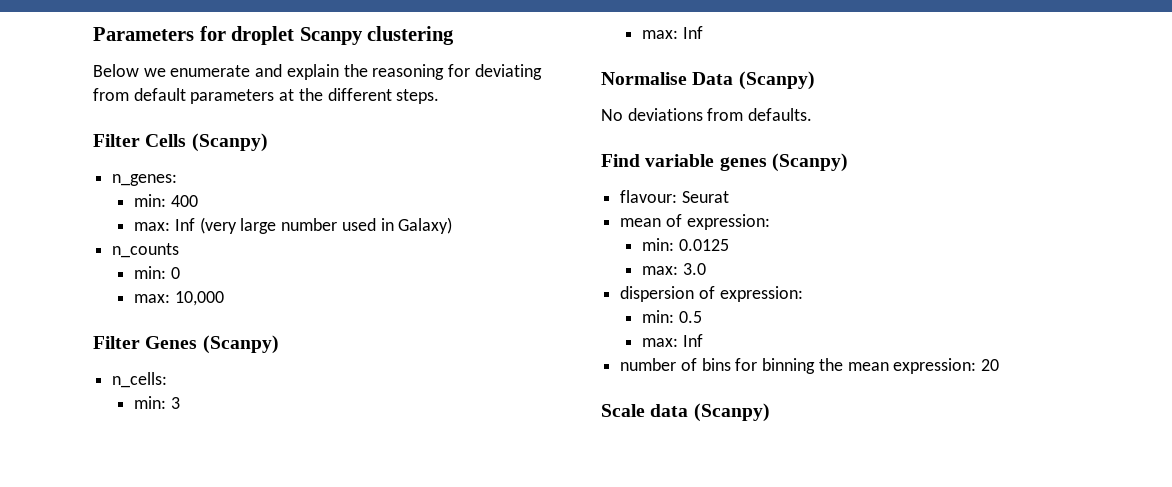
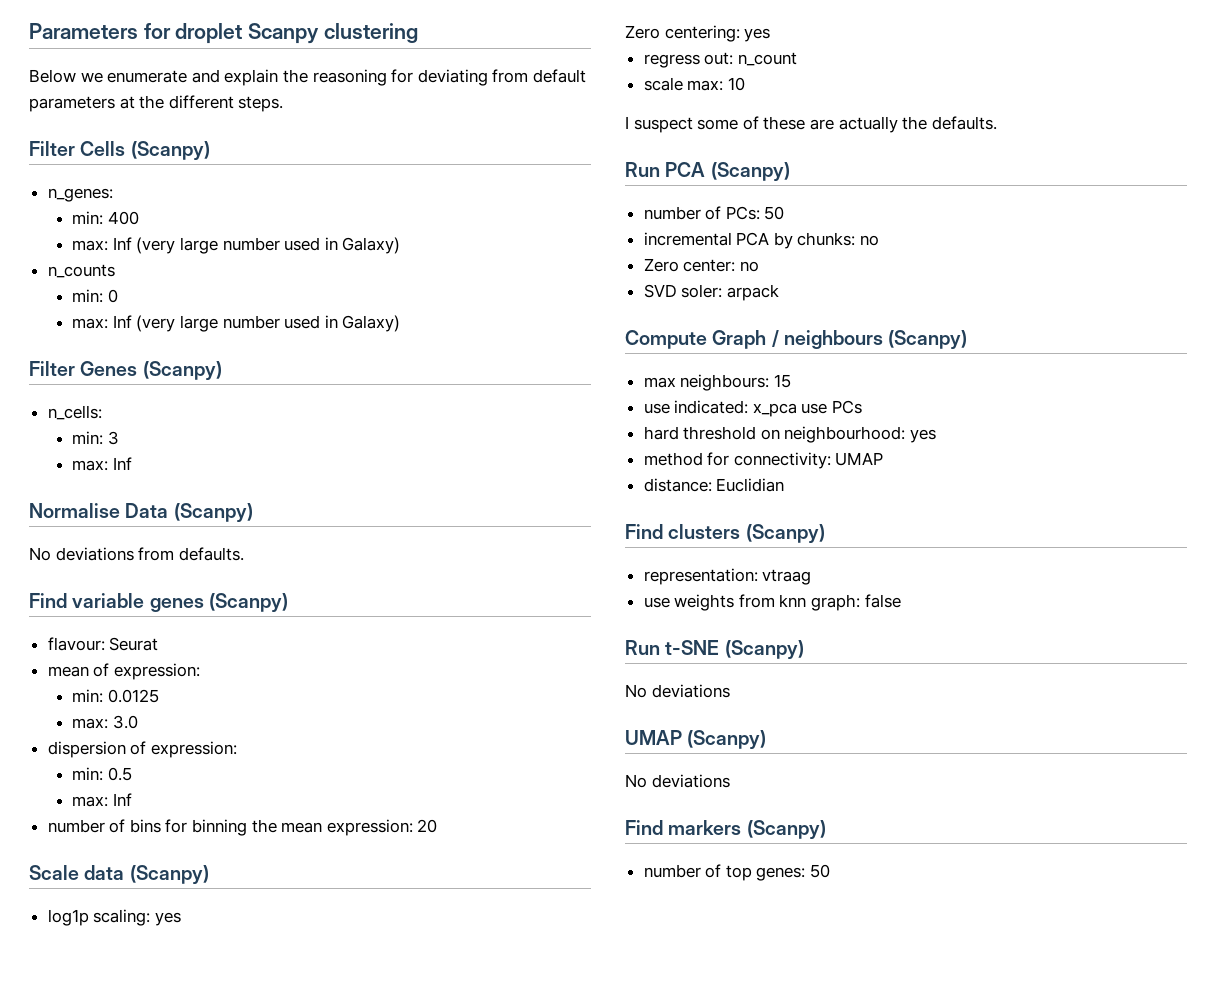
  min: 0
- max: 10,000
+ max: Inf (very large number used in Galaxy)
+ log1p scaling: yes
+ Zero centering: yes
+ regress out: n_count
+ scale max: 10
+ I suspect some of these are actually the defaults.
+ Run PCA (Scanpy)
+ number of PCs: 50
+ incremental PCA by chunks: no
+ Zero center: no
+ SVD soler: arpack
+ Compute Graph / neighbours (Scanpy)
+ max neighbours: 15
+ use indicated: x_pca use PCs
+ hard threshold on neighbourhood: yes
+ method for connectivity: UMAP
+ distance: Euclidian
+ Find clusters (Scanpy)
+ representation: vtraag
+ use weights from knn graph: false
+ Run t-SNE (Scanpy)
+ No deviations
+ UMAP (Scanpy)
+ No deviations
+ Find markers (Scanpy)
+ number of top genes: 50

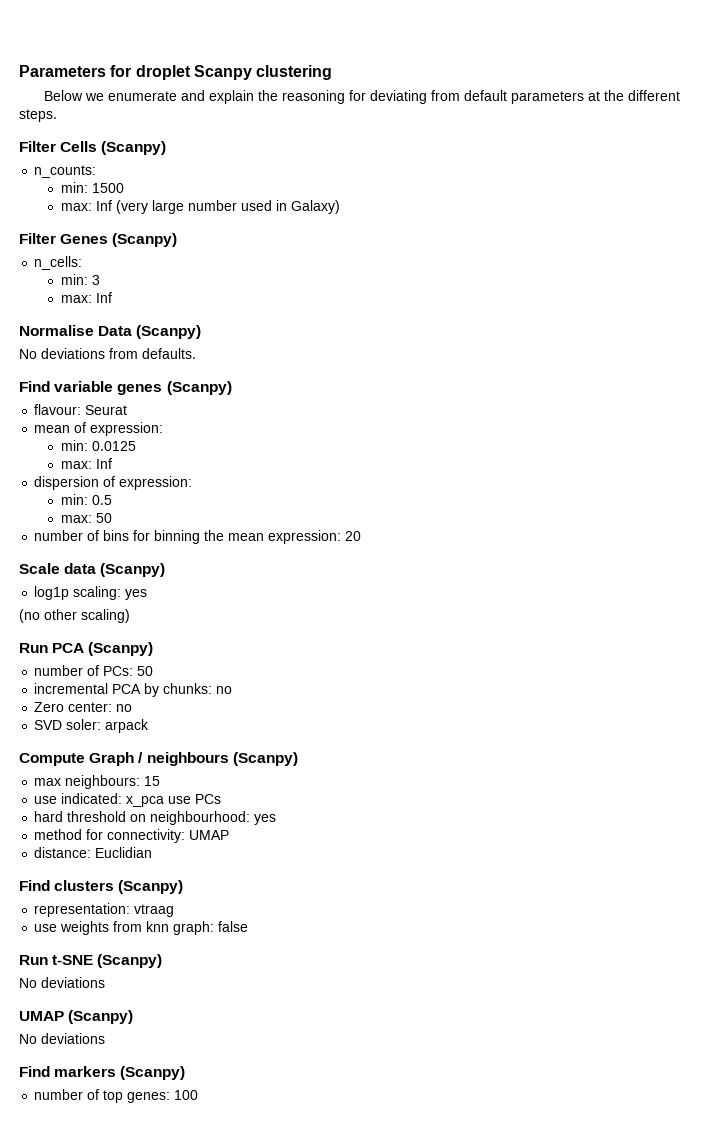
- n_genes:
- min: 400
- max: Inf (very large number used in Galaxy)
- n_counts
- min: 0
+ n_counts:
+ min: 1500
  min: 0.0125
- max: 3.0
+ max: Inf
  min: 0.5
- max: Inf
+ max: 50
- Zero centering: yes
- regress out: n_count
- scale max: 10
- I suspect some of these are actually the defaults.
+ (no other scaling)
- number of top genes: 50
+ number of top genes: 100

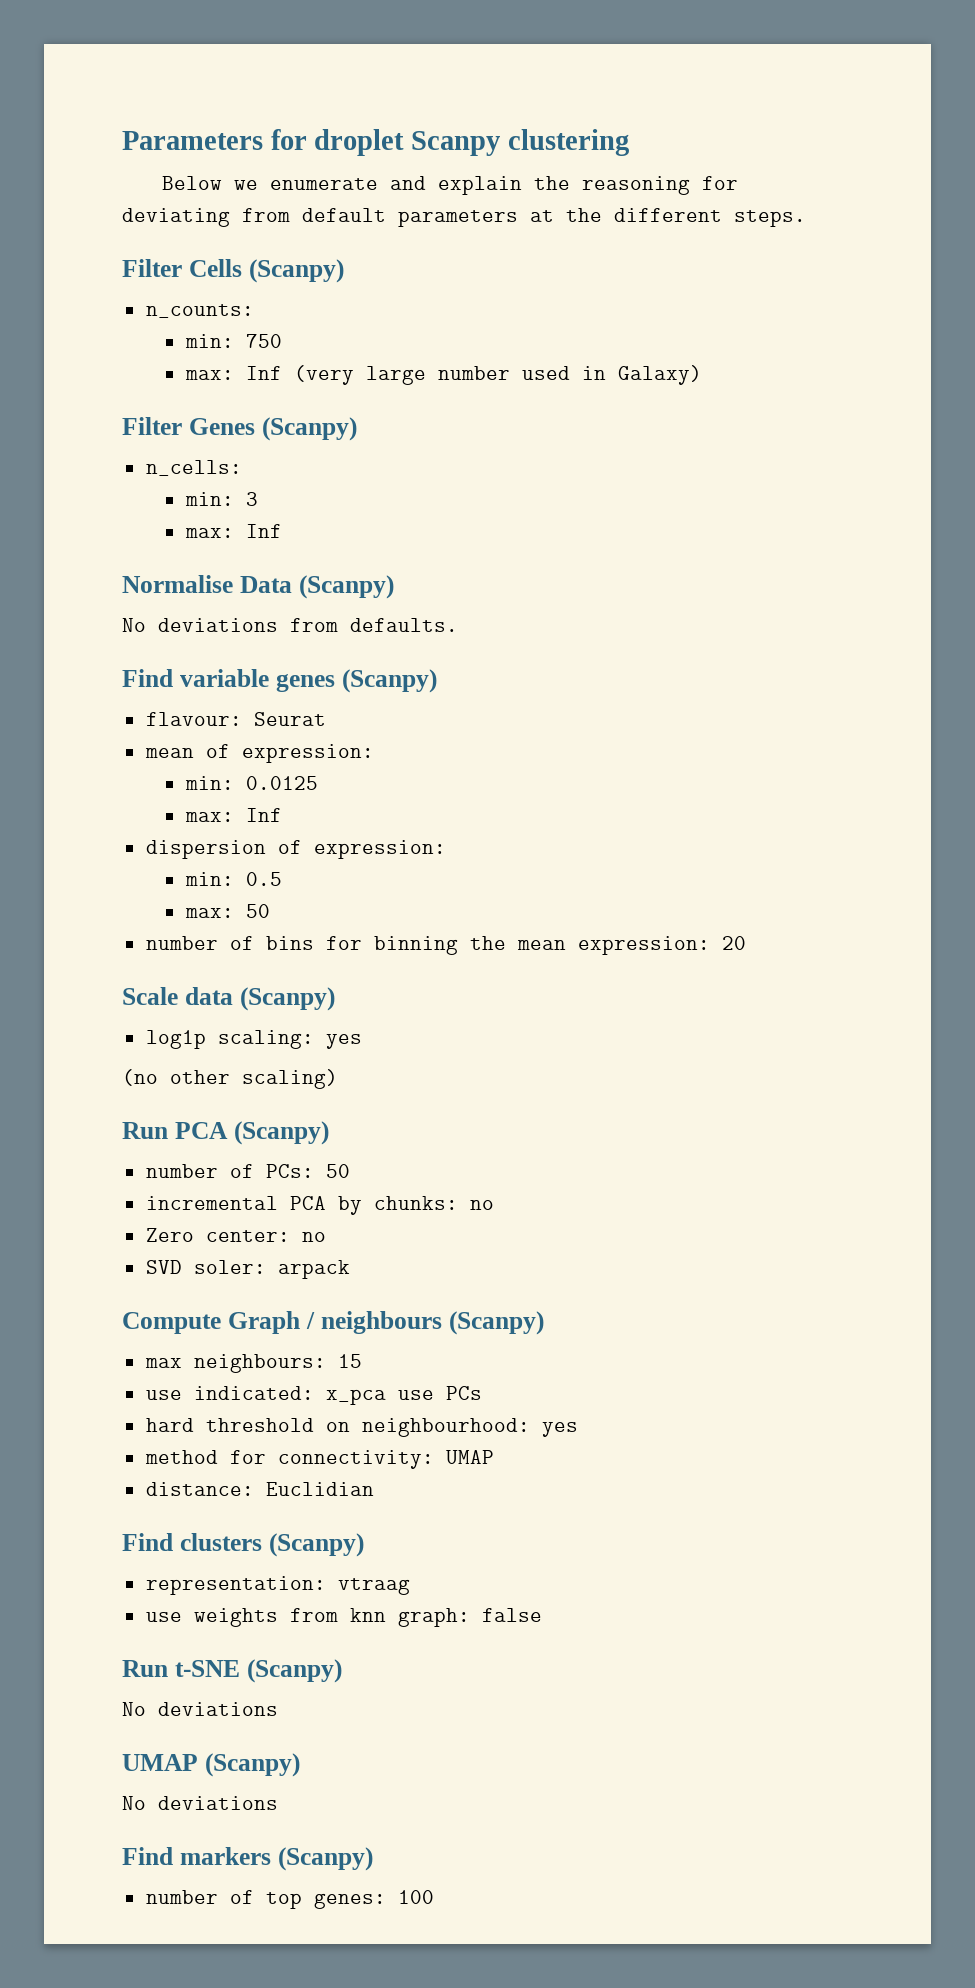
- min: 1500
+ min: 750

